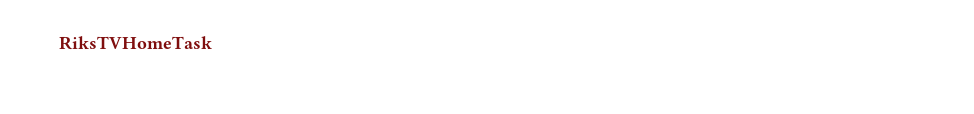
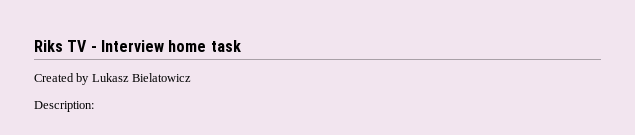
- RiksTVHomeTask
+ Riks TV - Interview home task
+ Created by Lukasz Bielatowicz
+ Description:

